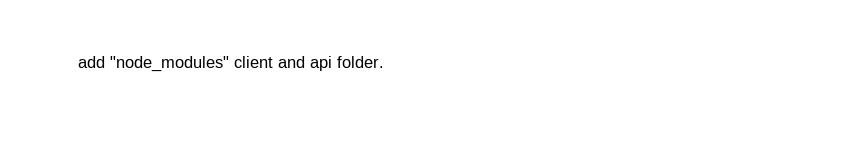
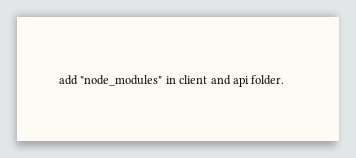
- add "node_modules" client and api folder.
+ add "node_modules" in client and api folder.

